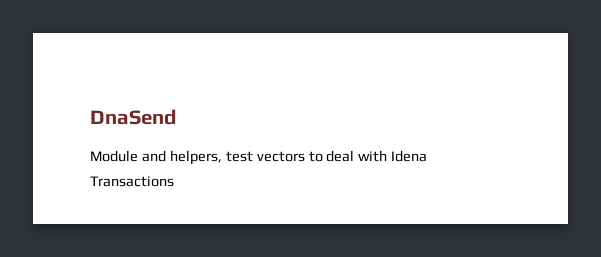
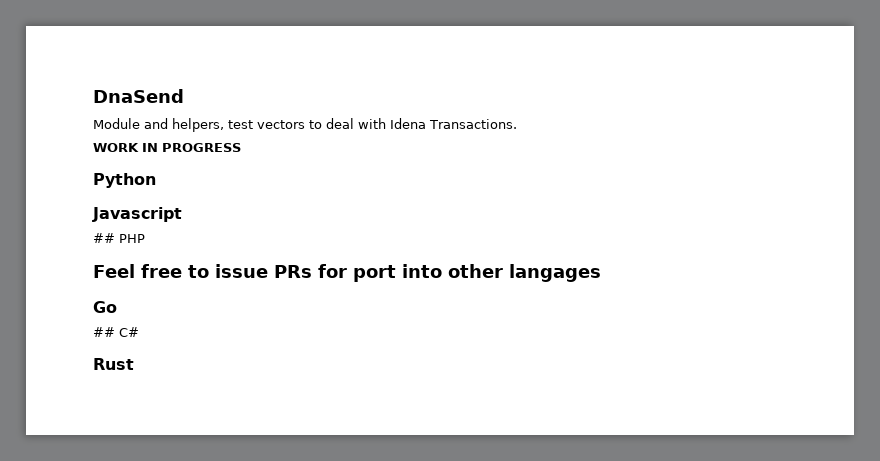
- Module and helpers, test vectors to deal with Idena Transactions
+ Module and helpers, test vectors to deal with Idena Transactions.
+ WORK IN PROGRESS
+ Python
+ Javascript
+ ## PHP
+ Feel free to issue PRs for port into other langages
+ Go
+ ## C#
+ Rust

